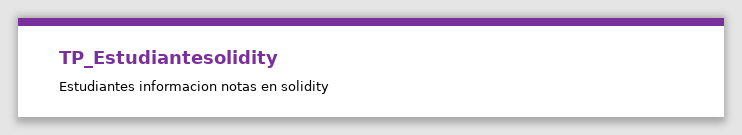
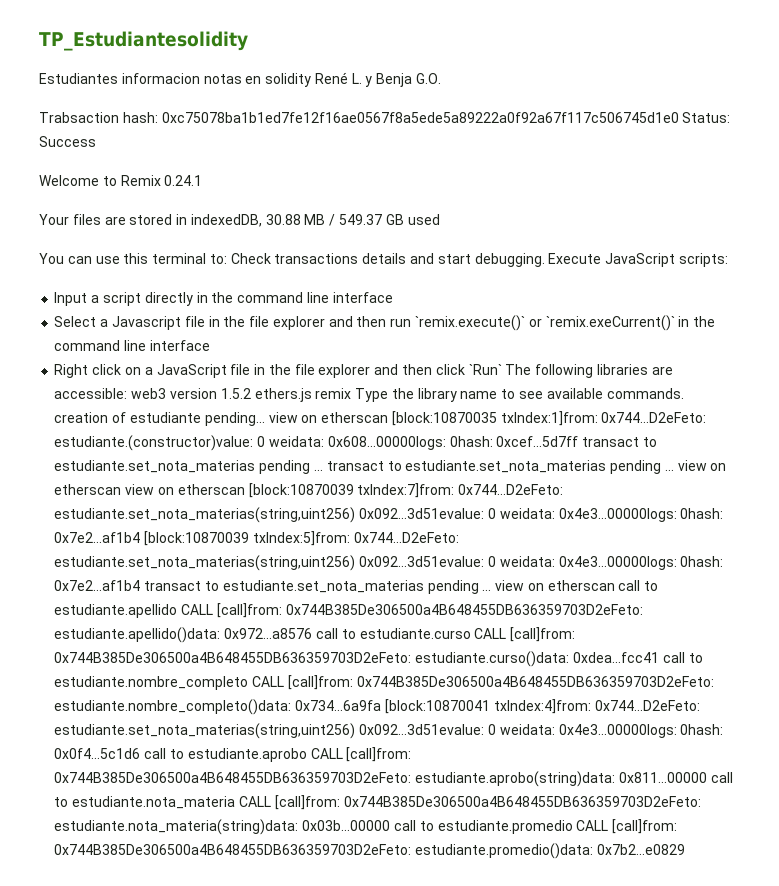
- Estudiantes informacion notas en solidity
+ Estudiantes informacion notas en solidity René L. y Benja G.O.
+ Trabsaction hash: 0xc75078ba1b1ed7fe12f16ae0567f8a5ede5a89222a0f92a67f117c506745d1e0 Status: Success
+ Welcome to Remix 0.24.1
+ Your files are stored in indexedDB, 30.88 MB / 549.37 GB used
+ You can use this terminal to: Check transactions details and start debugging. Execute JavaScript scripts:
+ Input a script directly in the command line interface
+ Select a Javascript file in the file explorer and then run `remix.execute()` or `remix.exeCurrent()` in the command line interface
+ Right click on a JavaScript file in the file explorer and then click `Run` The following libraries are accessible: web3 version 1.5.2 ethers.js remix Type the library name to see available commands. creation of estudiante pending... view on etherscan [block:10870035 txIndex:1]from: 0x744...D2eFeto: estudiante.(constructor)value: 0 weidata: 0x608...00000logs: 0hash: 0xcef...5d7ff transact to estudiante.set_nota_materias pending ... transact to estudiante.set_nota_materias pending ... view on etherscan view on etherscan [block:10870039 txIndex:7]from: 0x744...D2eFeto: estudiante.set_nota_materias(string,uint256) 0x092...3d51evalue: 0 weidata: 0x4e3...00000logs: 0hash: 0x7e2...af1b4 [block:10870039 txIndex:5]from: 0x744...D2eFeto: estudiante.set_nota_materias(string,uint256) 0x092...3d51evalue: 0 weidata: 0x4e3...00000logs: 0hash: 0x7e2...af1b4 transact to estudiante.set_nota_materias pending ... view on etherscan call to estudiante.apellido CALL [call]from: 0x744B385De306500a4B648455DB636359703D2eFeto: estudiante.apellido()data: 0x972...a8576 call to estudiante.curso CALL [call]from: 0x744B385De306500a4B648455DB636359703D2eFeto: estudiante.curso()data: 0xdea...fcc41 call to estudiante.nombre_completo CALL [call]from: 0x744B385De306500a4B648455DB636359703D2eFeto: estudiante.nombre_completo()data: 0x734...6a9fa [block:10870041 txIndex:4]from: 0x744...D2eFeto: estudiante.set_nota_materias(string,uint256) 0x092...3d51evalue: 0 weidata: 0x4e3...00000logs: 0hash: 0x0f4...5c1d6 call to estudiante.aprobo CALL [call]from: 0x744B385De306500a4B648455DB636359703D2eFeto: estudiante.aprobo(string)data: 0x811...00000 call to estudiante.nota_materia CALL [call]from: 0x744B385De306500a4B648455DB636359703D2eFeto: estudiante.nota_materia(string)data: 0x03b...00000 call to estudiante.promedio CALL [call]from: 0x744B385De306500a4B648455DB636359703D2eFeto: estudiante.promedio()data: 0x7b2...e0829

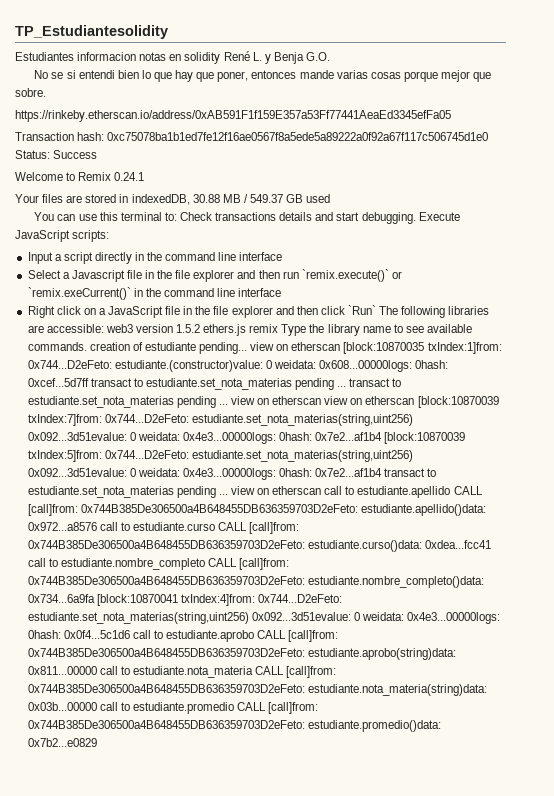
- Trabsaction hash: 0xc75078ba1b1ed7fe12f16ae0567f8a5ede5a89222a0f92a67f117c506745d1e0 Status: Success
+ No se si entendi bien lo que hay que poner, entonces mande varias cosas porque mejor que sobre.
+ https://rinkeby.etherscan.io/address/0xAB591F1f159E357a53Ff77441AeaEd3345efFa05
+ Transaction hash: 0xc75078ba1b1ed7fe12f16ae0567f8a5ede5a89222a0f92a67f117c506745d1e0 Status: Success

